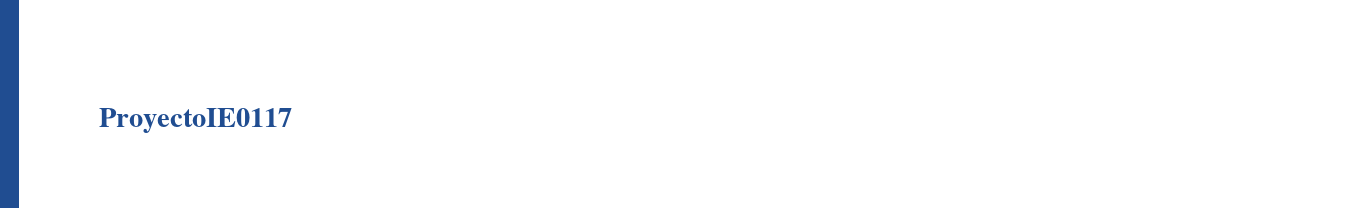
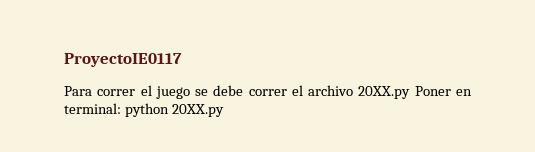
+ Para correr el juego se debe correr el archivo 20XX.py Poner en terminal: python 20XX.py

